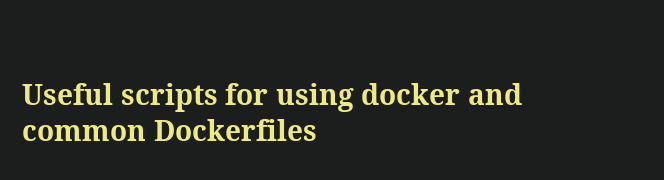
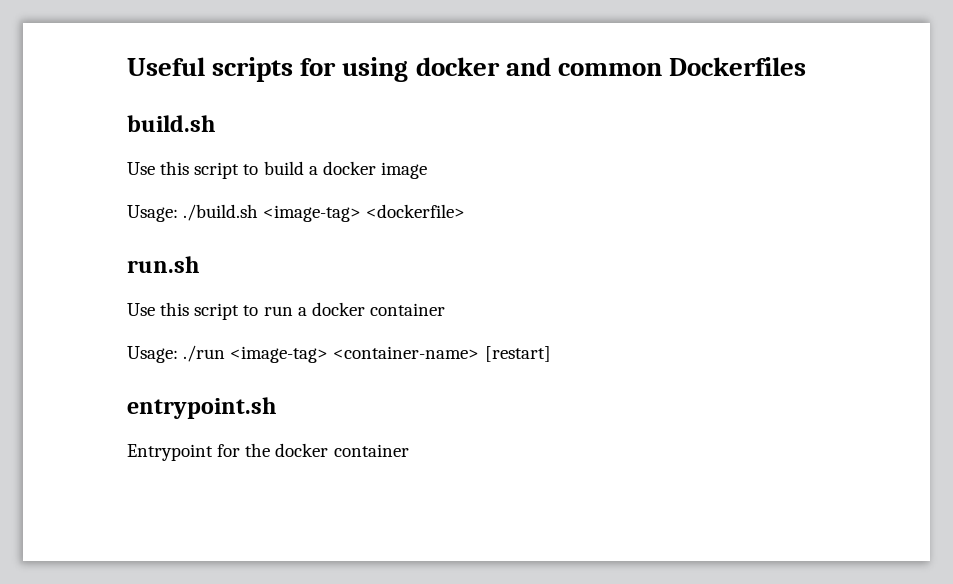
+ build.sh
+ Use this script to build a docker image
+ Usage: ./build.sh <image-tag> <dockerfile>
+ run.sh
+ Use this script to run a docker container
+ Usage: ./run <image-tag> <container-name> [restart]
+ entrypoint.sh
+ Entrypoint for the docker container

